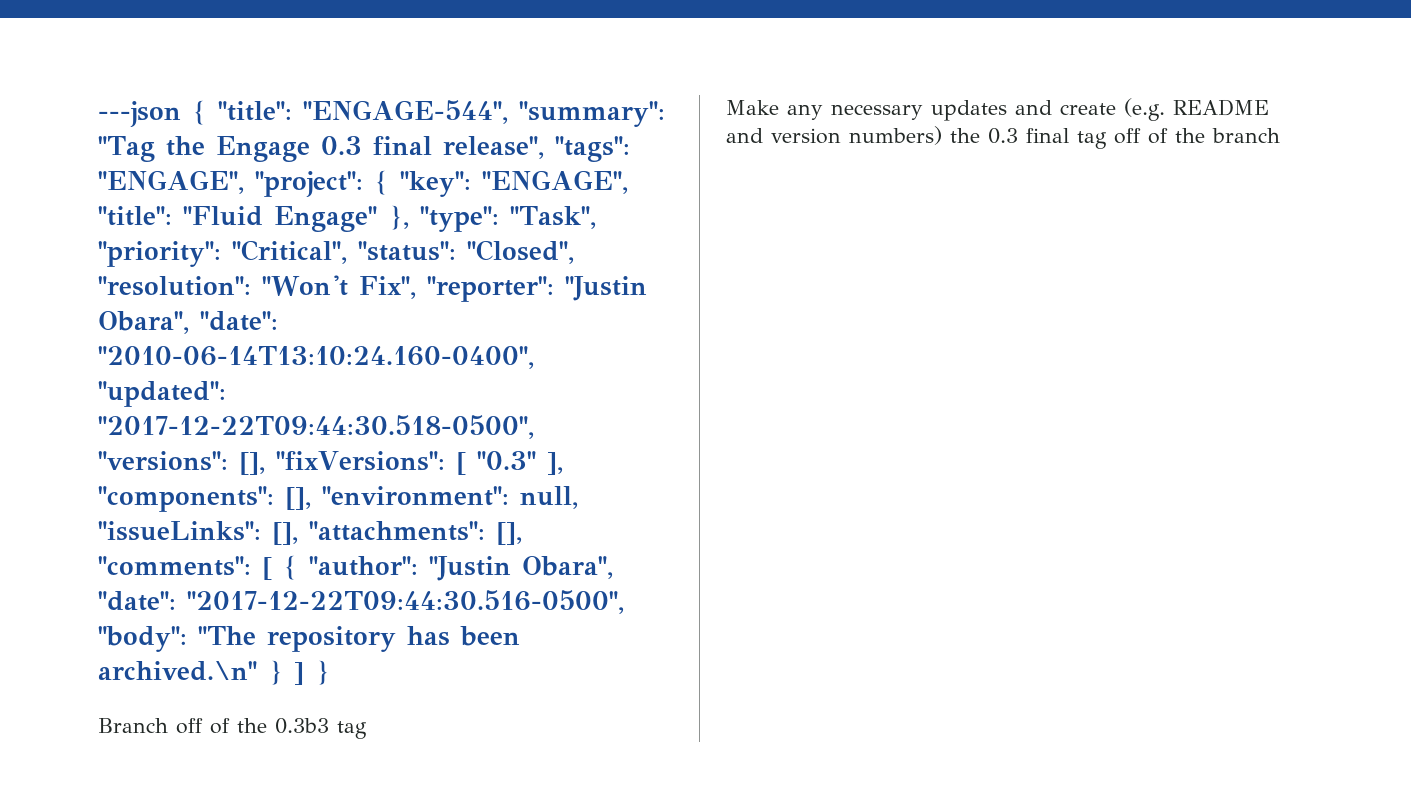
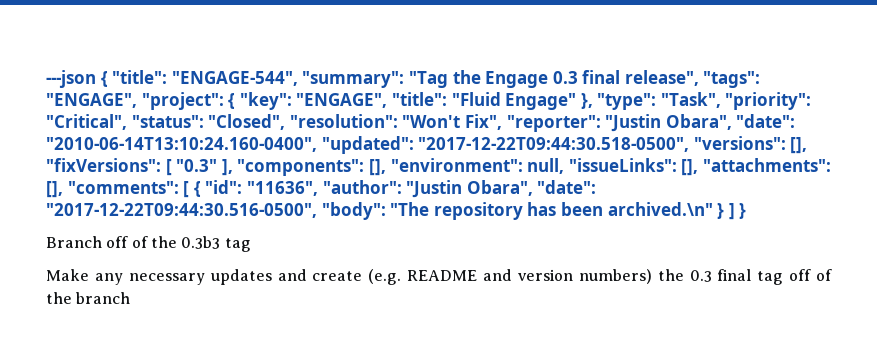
- [ { "author":
+ [ { "id": "11636", "author":

